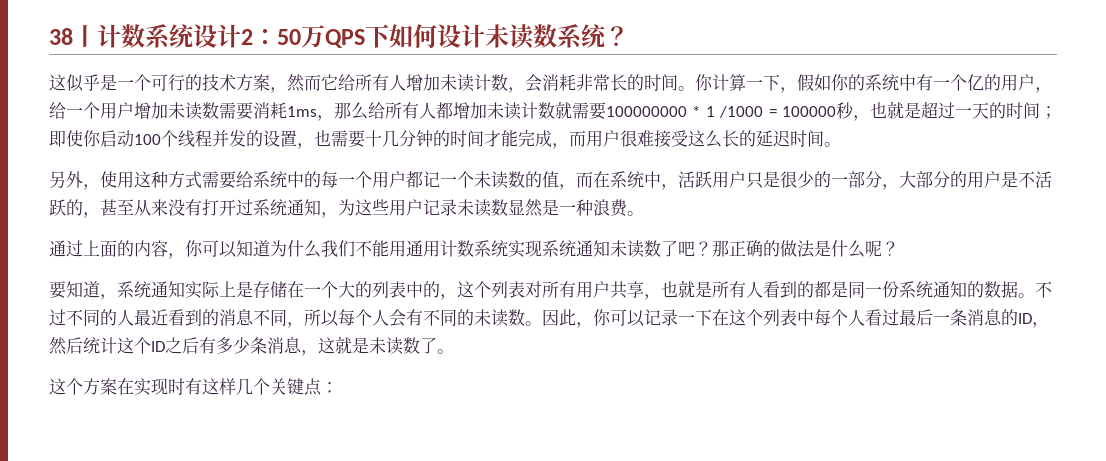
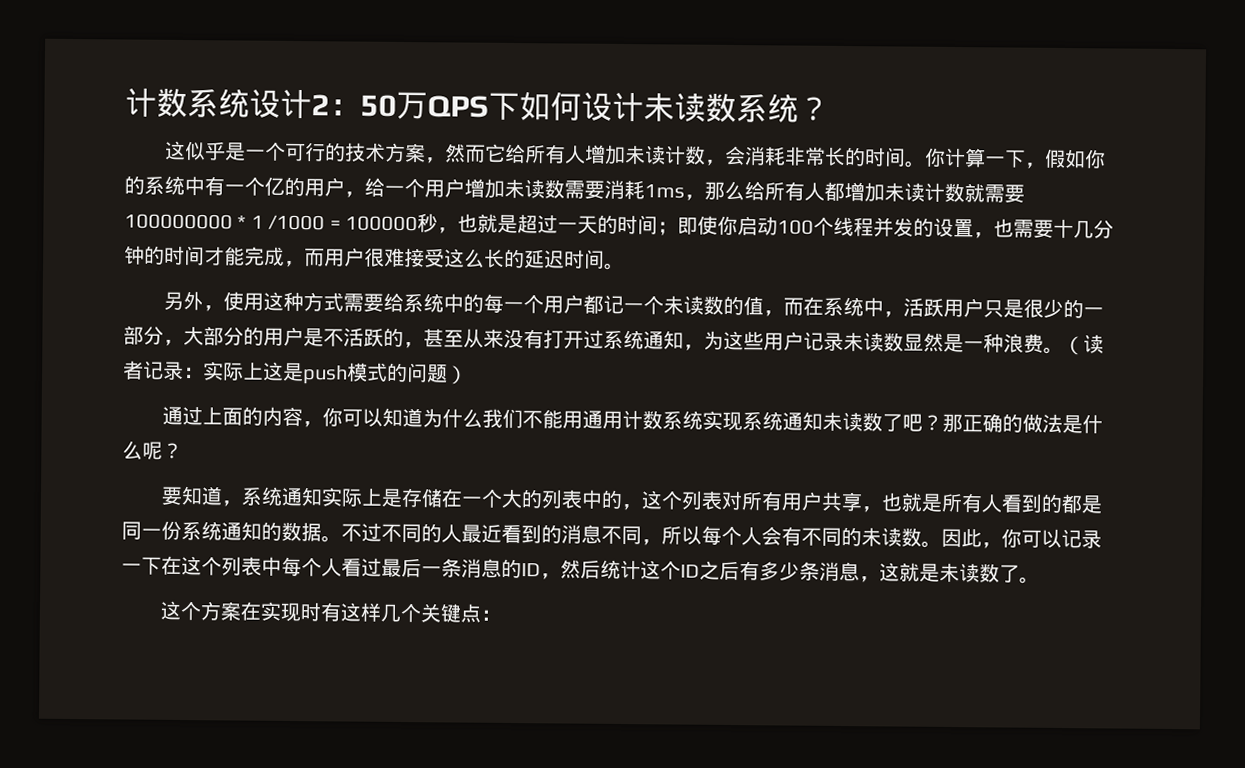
- 38丨计数系统设计2：50万QPS下如何设计未读数系统？
+ 计数系统设计2：50万QPS下如何设计未读数系统？
+ （读者记录：实际上这是push模式的问题）

